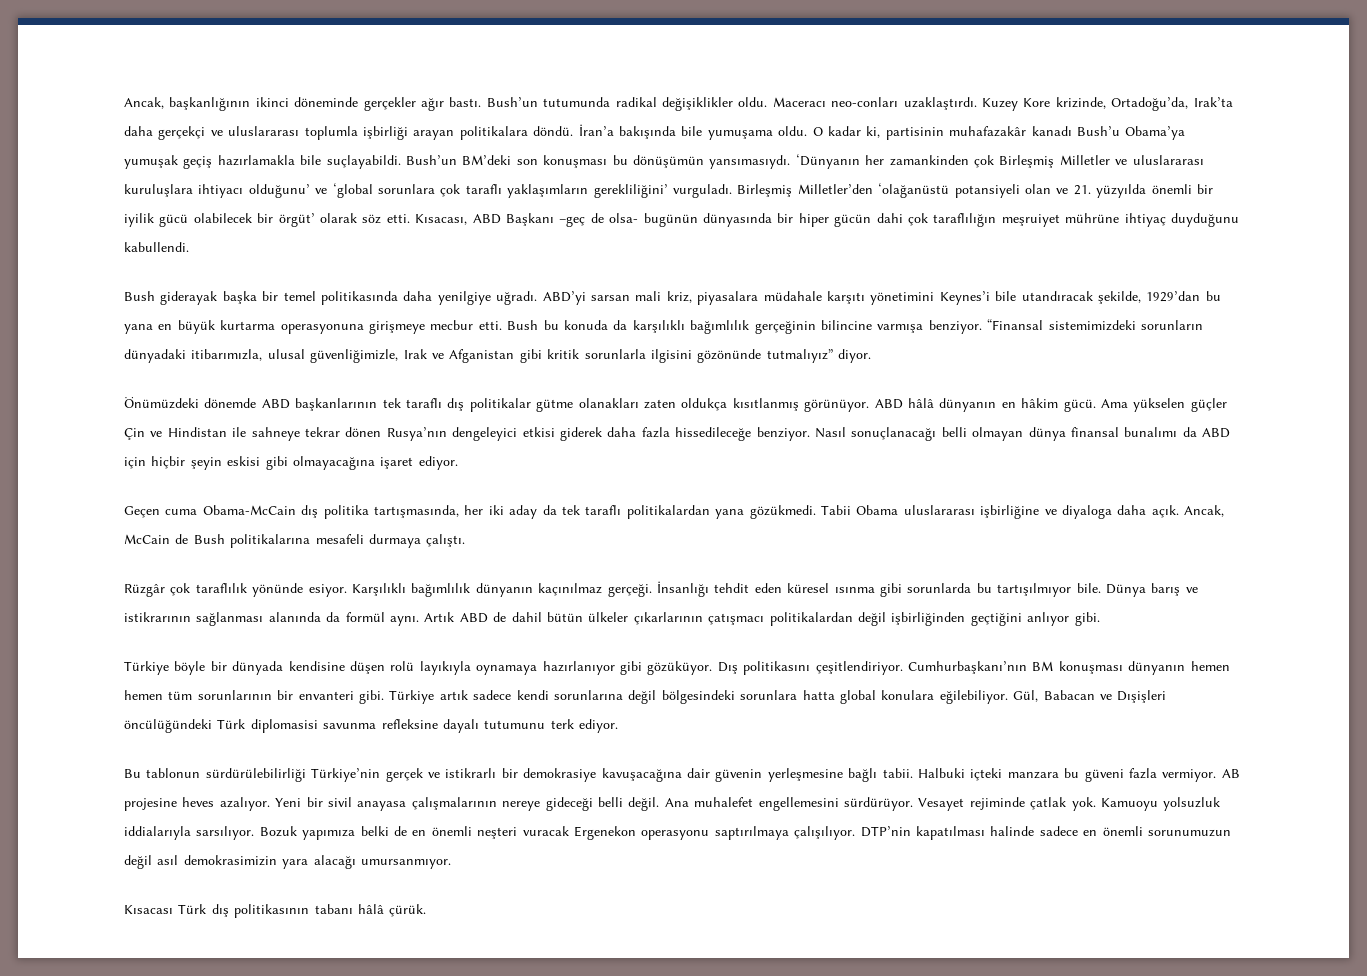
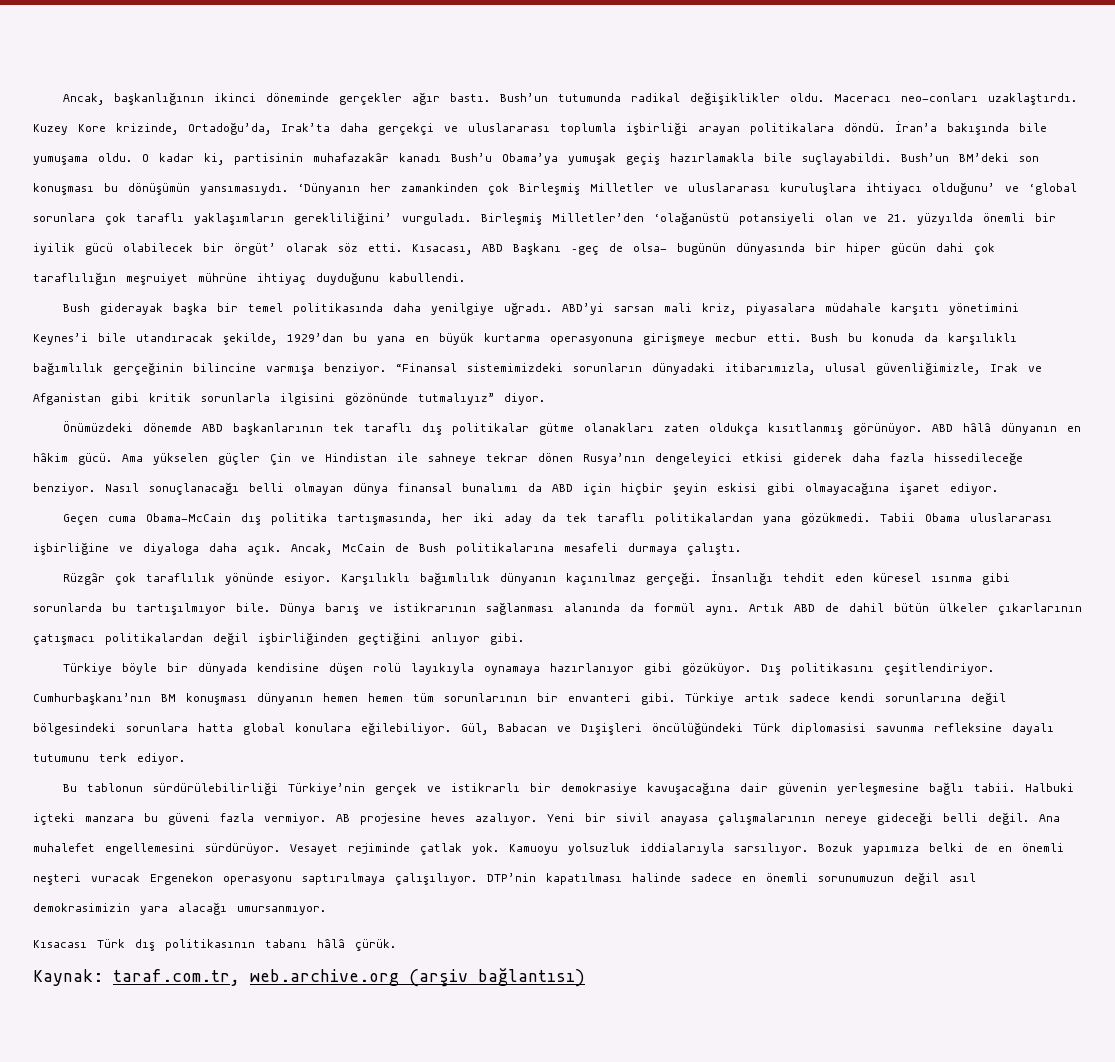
+ Kaynak: taraf.com.tr, web.archive.org (arşiv bağlantısı)

